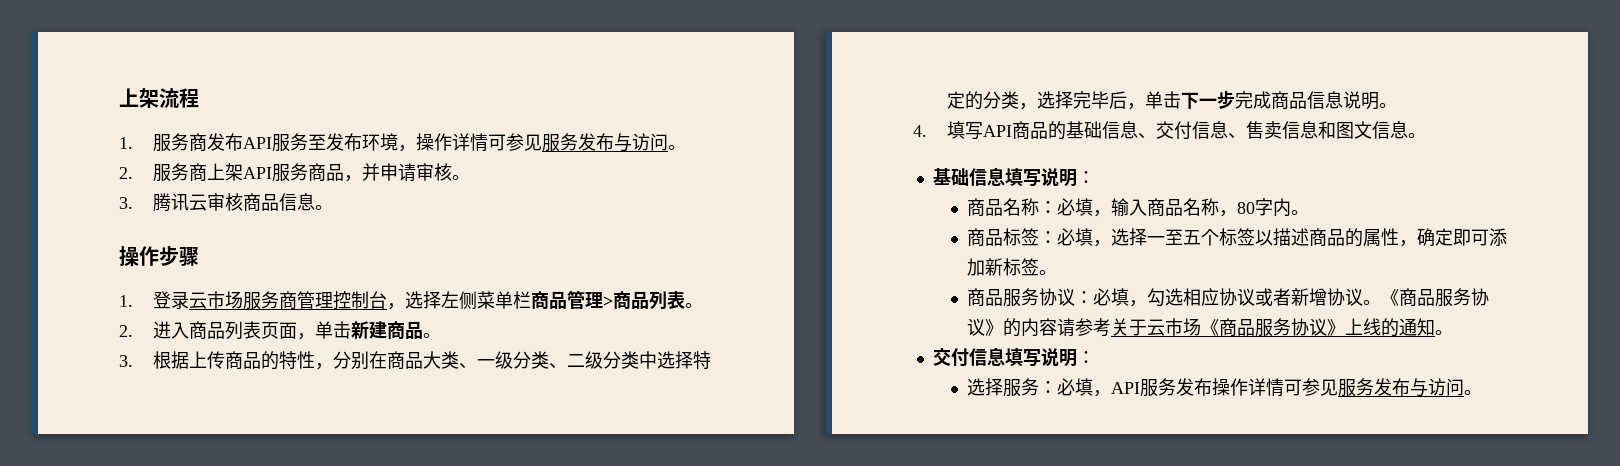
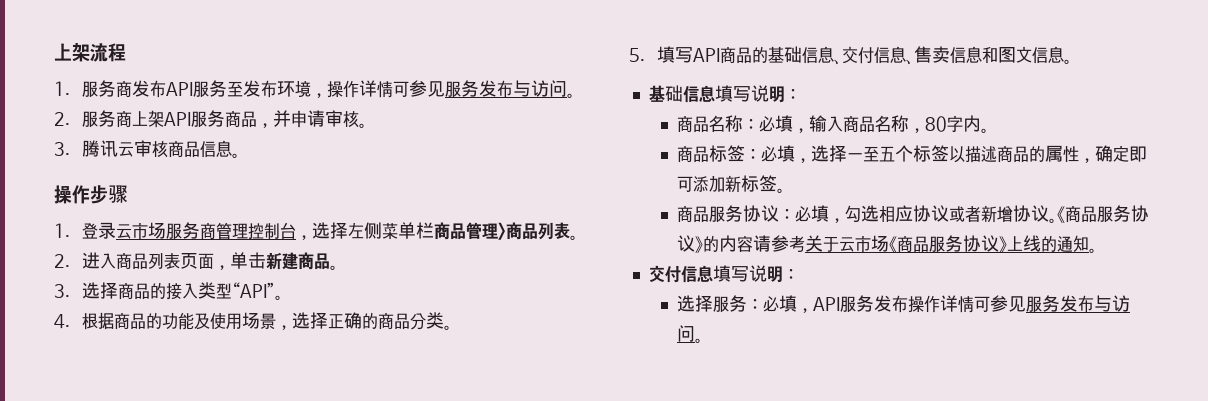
- 3.根据上传商品的特性，分别在商品大类、一级分类、二级分类中选择特定的分类，选择完毕后，单击下一步完成商品信息说明。
- 4.填写API商品的基础信息、交付信息、售卖信息和图文信息。
+ 3.选择商品的接入类型“API”。
+ 4.根据商品的功能及使用场景，选择正确的商品分类。
+ 5.填写API商品的基础信息、交付信息、售卖信息和图文信息。

